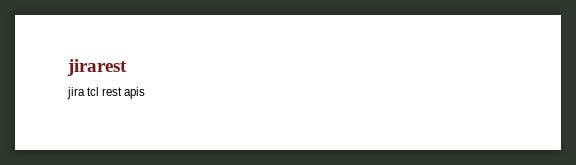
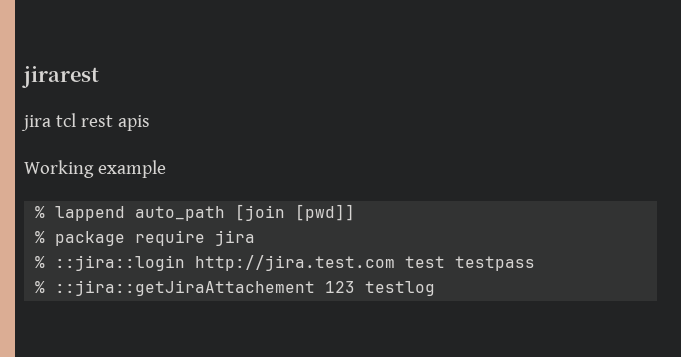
+ Working example
+ % lappend auto_path [join [pwd]]
+ % package require jira
+ % ::jira::login http://jira.test.com test testpass
+ % ::jira::getJiraAttachement 123 testlog

